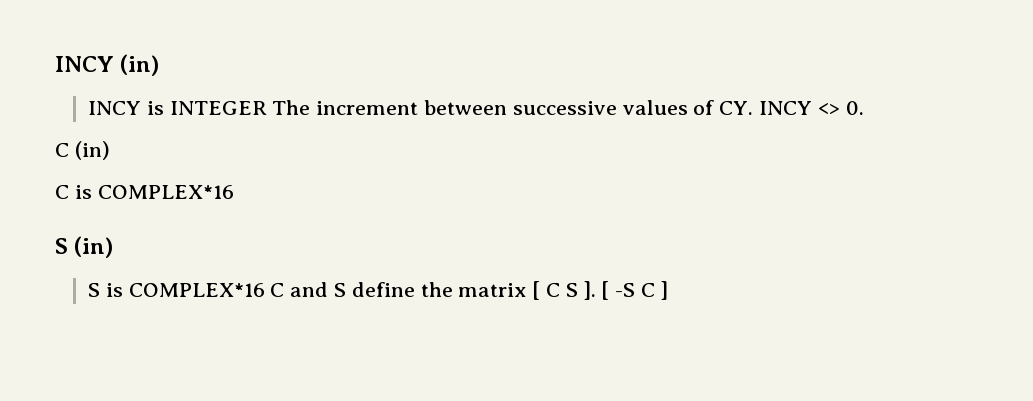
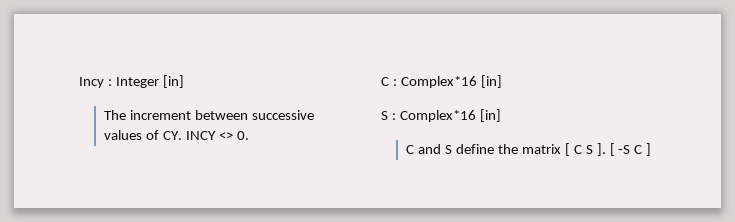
- INCY (in)
- INCY is INTEGER The increment between successive values of CY. INCY <> 0.
+ Incy : Integer [in]
+ The increment between successive values of CY. INCY <> 0.
- C (in)
- C is COMPLEX*16
- S (in)
- S is COMPLEX*16 C and S define the matrix [ C S ].
+ C : Complex*16 [in]
+ S : Complex*16 [in]
+ C and S define the matrix [ C S ].

